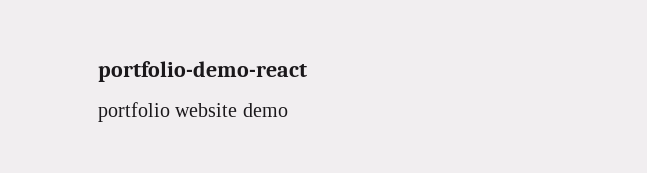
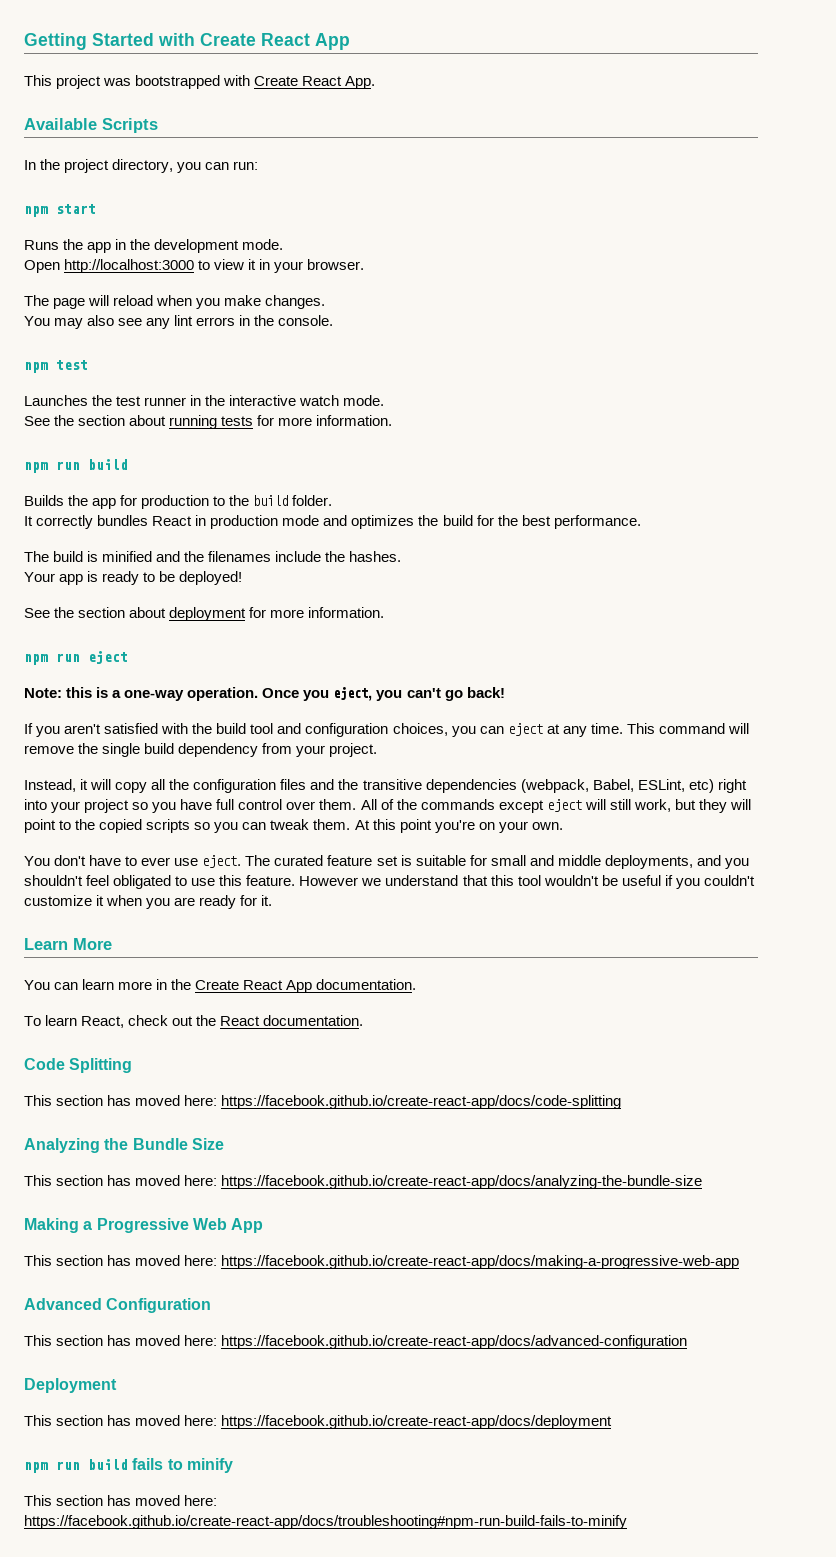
- portfolio-demo-react
- portfolio website demo
+ Getting Started with Create React App
+ This project was bootstrapped with Create React App.
+ Available Scripts
+ In the project directory, you can run:
+ npm start
+ Runs the app in the development mode.
+ Open http://localhost:3000 to view it in your browser.
+ The page will reload when you make changes.
+ You may also see any lint errors in the console.
+ npm test
+ Launches the test runner in the interactive watch mode.
+ See the section about running tests for more information.
+ npm run build
+ Builds the app for production to the build folder.
+ It correctly bundles React in production mode and optimizes the build for the best performance.
+ The build is minified and the filenames include the hashes.
+ Your app is ready to be deployed!
+ See the section about deployment for more information.
+ npm run eject
+ Note: this is a one-way operation. Once you eject, you can't go back!
+ If you aren't satisfied with the build tool and configuration choices, you can eject at any time. This command will remove the single build dependency from your project.
+ Instead, it will copy all the configuration files and the transitive dependencies (webpack, Babel, ESLint, etc) right into your project so you have full control over them. All of the commands except eject will still work, but they will point to the copied scripts so you can tweak them. At this point you're on your own.
+ You don't have to ever use eject. The curated feature set is suitable for small and middle deployments, and you shouldn't feel obligated to use this feature. However we understand that this tool wouldn't be useful if you couldn't customize it when you are ready for it.
+ Learn More
+ You can learn more in the Create React App documentation.
+ To learn React, check out the React documentation.
+ Code Splitting
+ This section has moved here: https://facebook.github.io/create-react-app/docs/code-splitting
+ Analyzing the Bundle Size
+ This section has moved here: https://facebook.github.io/create-react-app/docs/analyzing-the-bundle-size
+ Making a Progressive Web App
+ This section has moved here: https://facebook.github.io/create-react-app/docs/making-a-progressive-web-app
+ Advanced Configuration
+ This section has moved here: https://facebook.github.io/create-react-app/docs/advanced-configuration
+ Deployment
+ This section has moved here: https://facebook.github.io/create-react-app/docs/deployment
+ npm run build fails to minify
+ This section has moved here: https://facebook.github.io/create-react-app/docs/troubleshooting#npm-run-build-fails-to-minify

